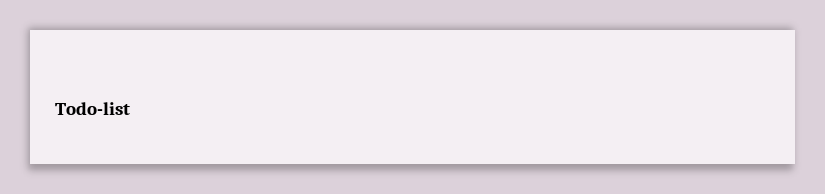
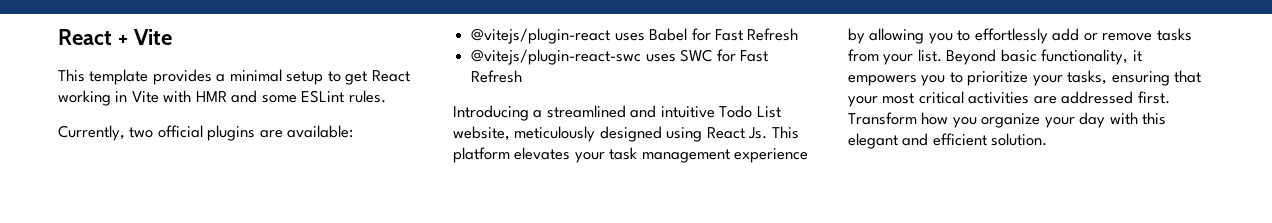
- Todo-list
+ React + Vite
+ This template provides a minimal setup to get React working in Vite with HMR and some ESLint rules.
+ Currently, two official plugins are available:
+ @vitejs/plugin-react uses Babel for Fast Refresh
+ @vitejs/plugin-react-swc uses SWC for Fast Refresh
+ Introducing a streamlined and intuitive Todo List website, meticulously designed using React Js. This platform elevates your task management experience by allowing you to effortlessly add or remove tasks from your list. Beyond basic functionality, it empowers you to prioritize your tasks, ensuring that your most critical activities are addressed first. Transform how you organize your day with this elegant and efficient solution.

